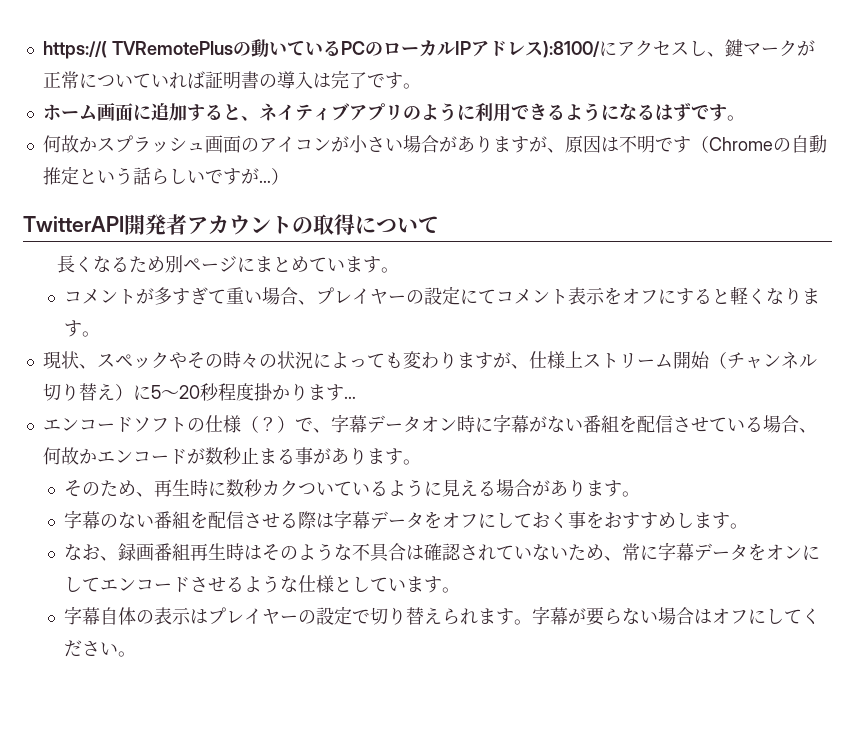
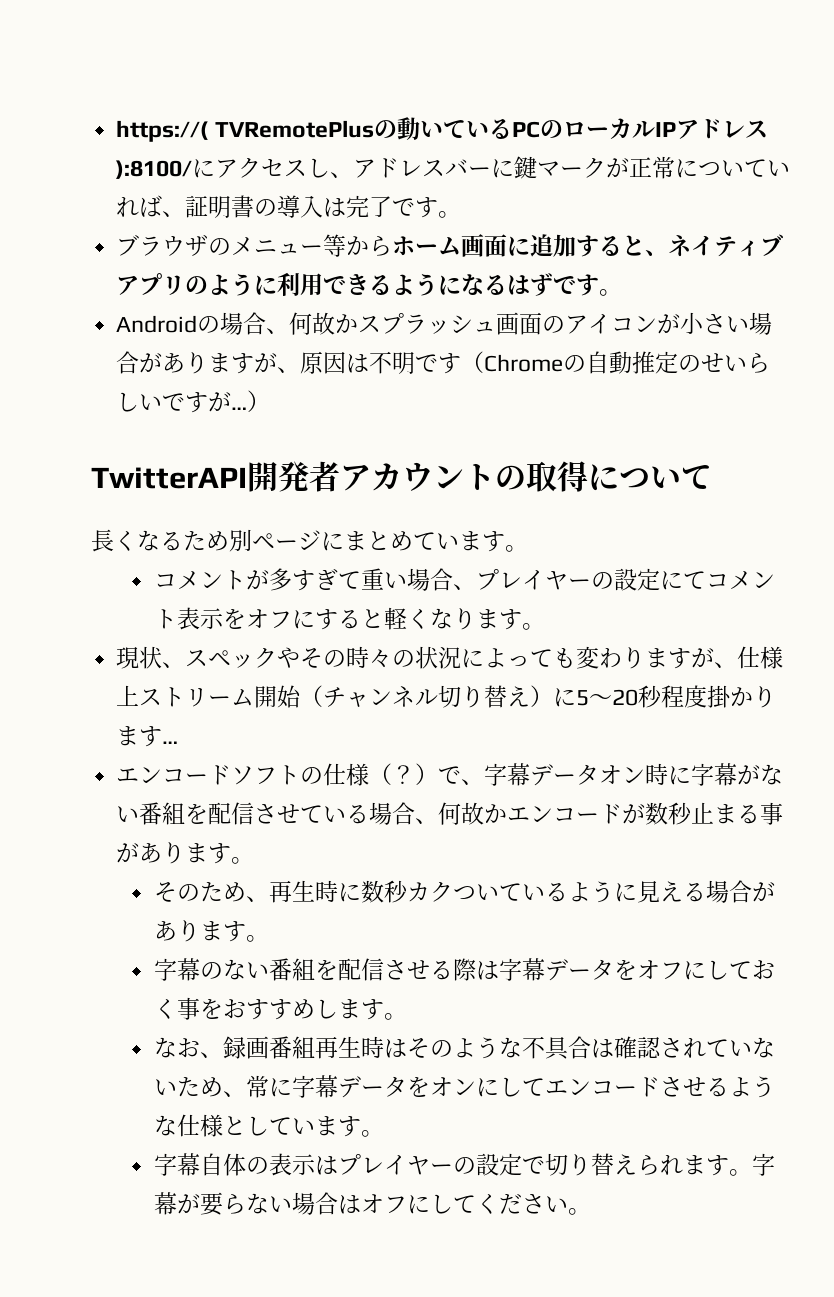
- https://( TVRemotePlusの動いているPCのローカルIPアドレス):8100/にアクセスし、鍵マークが正常についていれば証明書の導入は完了です。
+ https://( TVRemotePlusの動いているPCのローカルIPアドレス):8100/にアクセスし、アドレスバーに鍵マークが正常についていれば、証明書の導入は完了です。
- ホーム画面に追加すると、ネイティブアプリのように利用できるようになるはずです。
+ ブラウザのメニュー等からホーム画面に追加すると、ネイティブアプリのように利用できるようになるはずです。
- 何故かスプラッシュ画面のアイコンが小さい場合がありますが、原因は不明です（Chromeの自動推定という話らしいですが…）
+ Androidの場合、何故かスプラッシュ画面のアイコンが小さい場合がありますが、原因は不明です（Chromeの自動推定のせいらしいですが…）

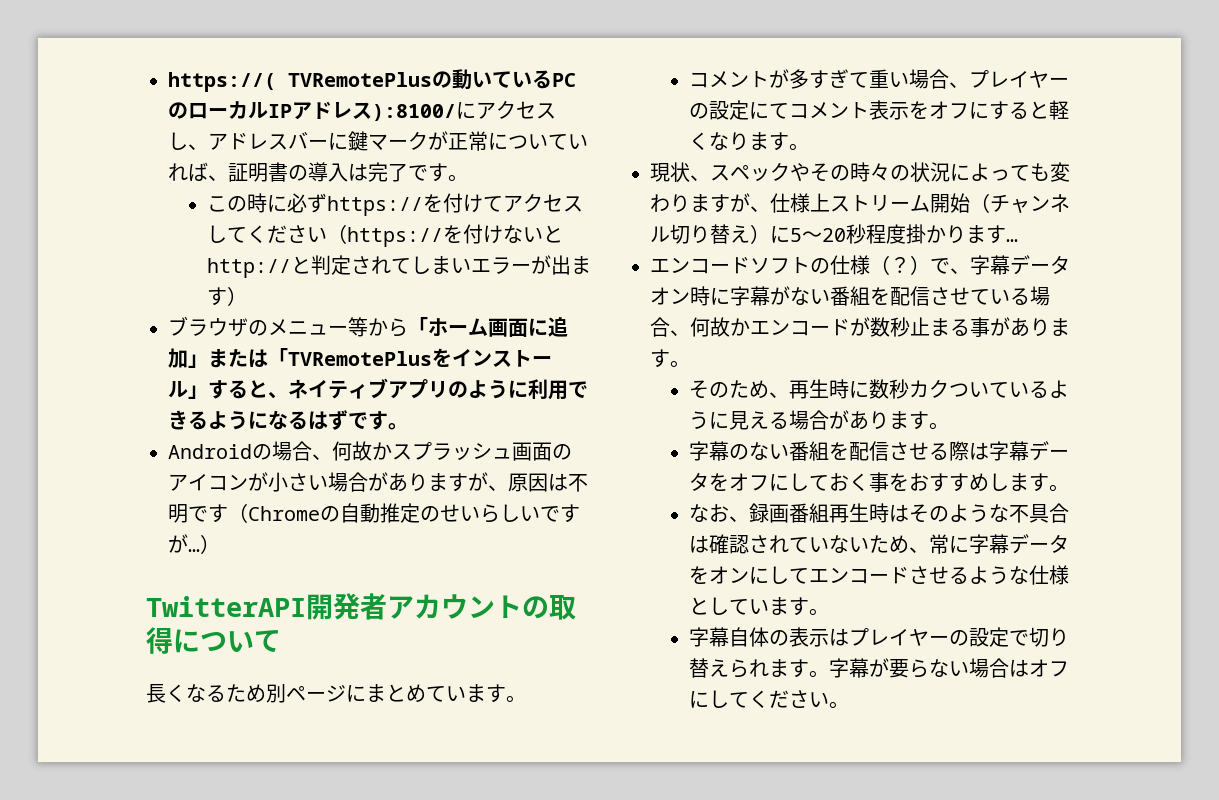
+ この時に必ずhttps://を付けてアクセスしてください（https://を付けないとhttp://と判定されてしまいエラーが出ます）
- ブラウザのメニュー等からホーム画面に追加すると、ネイティブアプリのように利用できるようになるはずです。
+ ブラウザのメニュー等から「ホーム画面に追加」または「TVRemotePlusをインストール」すると、ネイティブアプリのように利用できるようになるはずです。

